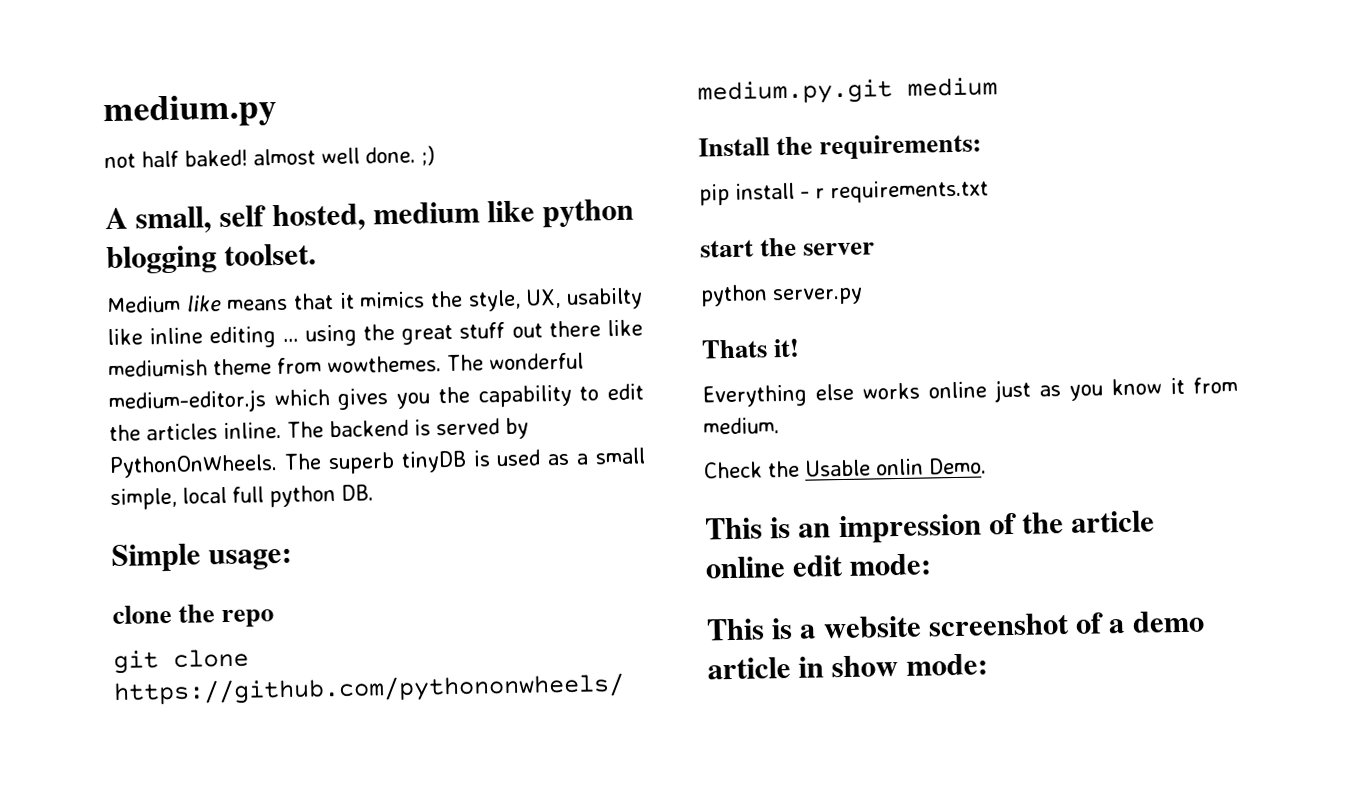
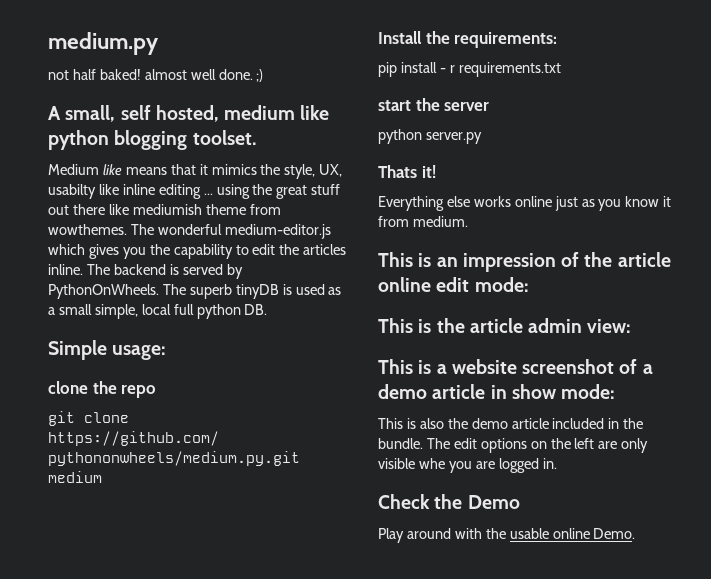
- Check the Usable onlin Demo.
+ This is the article admin view:
+ This is also the demo article included in the bundle. The edit options on the left are only visible whe you are logged in.
+ Check the Demo
+ Play around with the usable online Demo.

